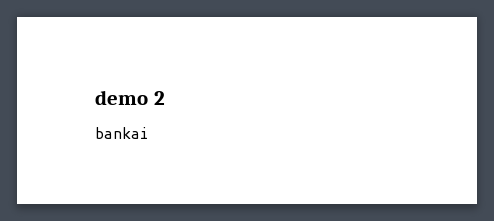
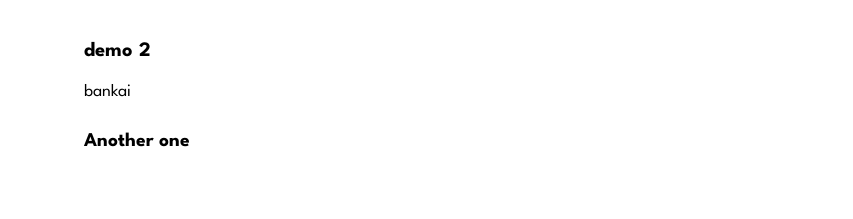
+ Another one

